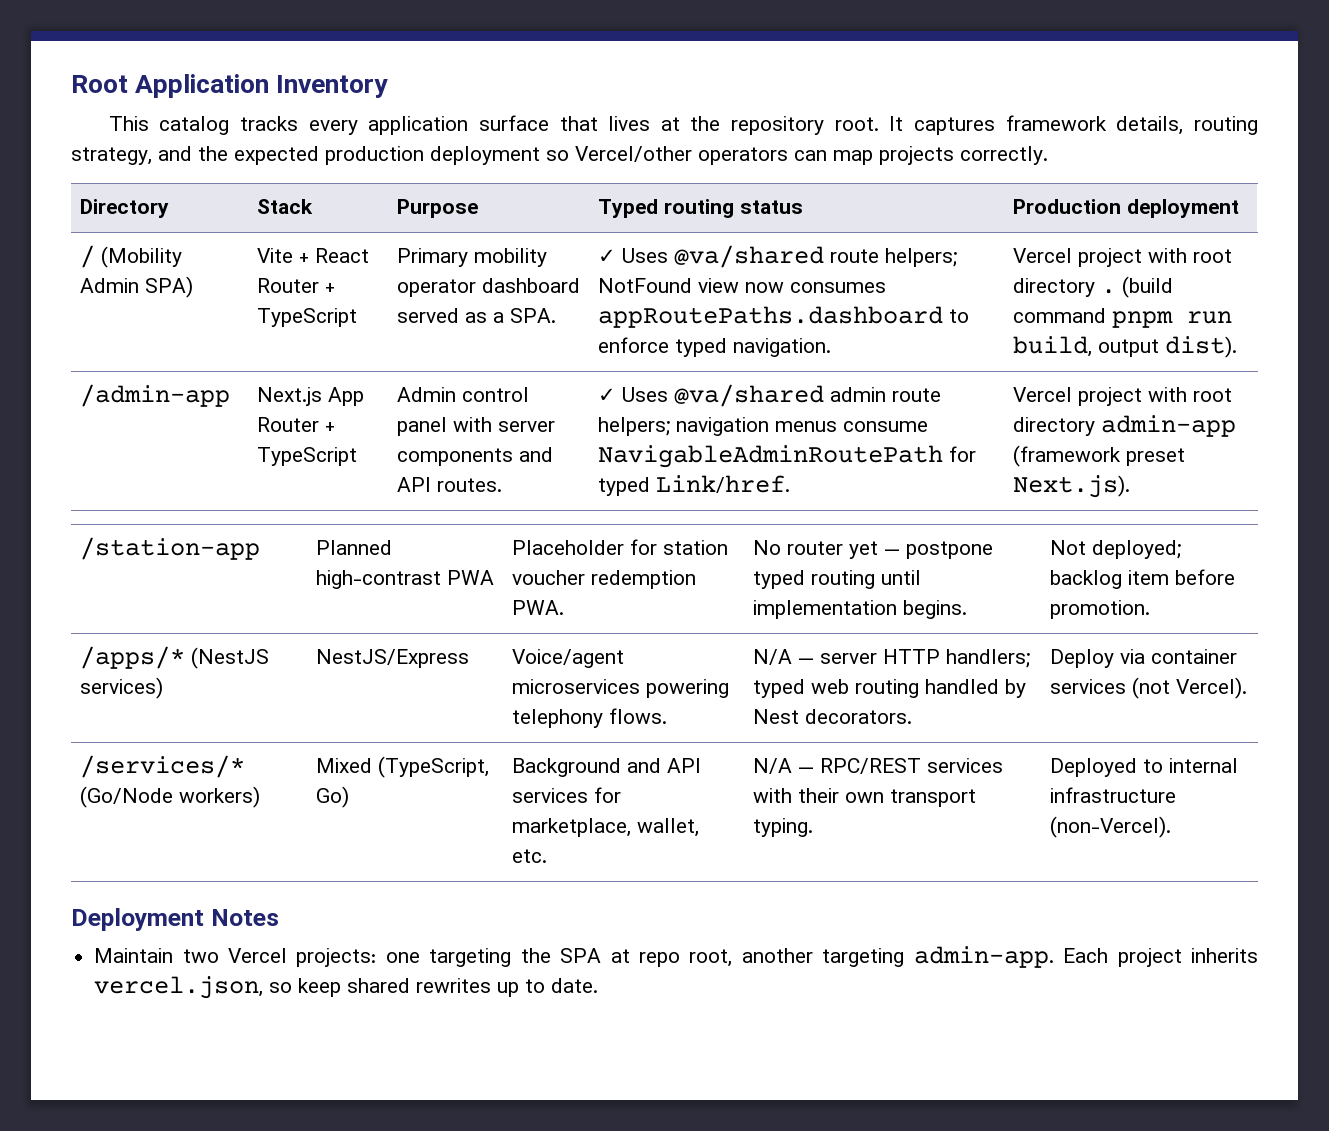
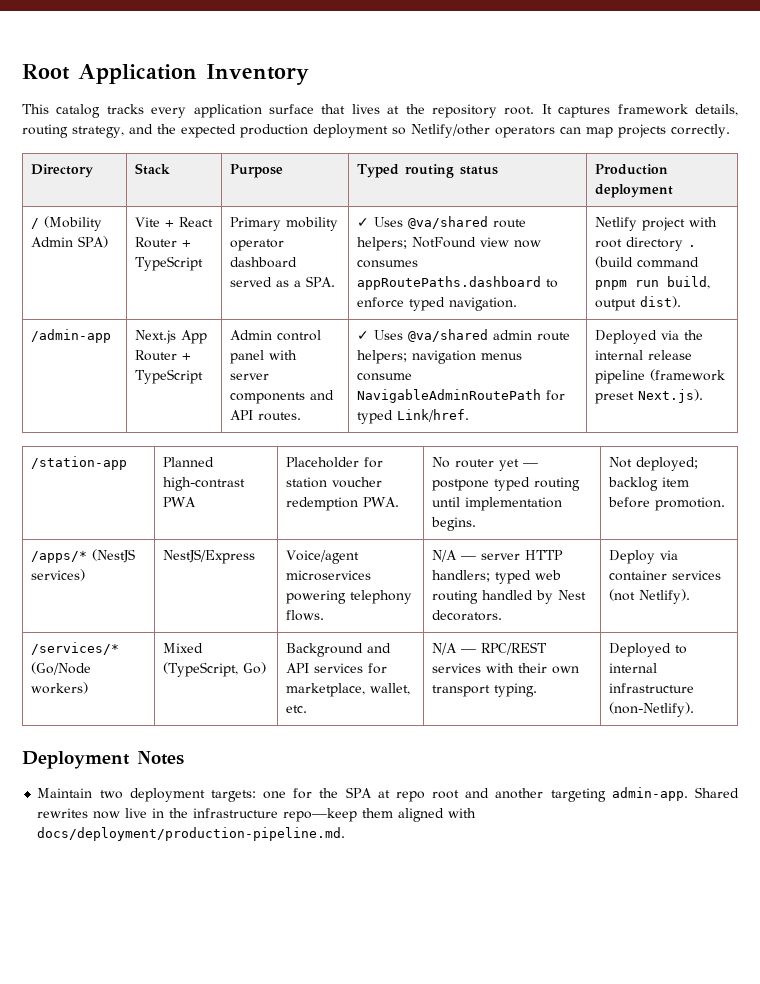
- It captures framework details, routing strategy, and the expected production deployment so Vercel/other operators can map projects correctly.
+ It captures framework details, routing strategy, and the expected production deployment so Netlify/other operators can map projects correctly.
- Vercel project with root directory .
+ Netlify project with root directory .
- /admin-app | Next.js App Router + TypeScript | Admin control panel with server components and API routes. | ✓ Uses @va/shared admin route helpers; navigation menus consume NavigableAdminRoutePath for typed Link/href. | Vercel project with root directory admin-app (framework preset Next.js).
+ /admin-app | Next.js App Router + TypeScript | Admin control panel with server components and API routes. | ✓ Uses @va/shared admin route helpers; navigation menus consume NavigableAdminRoutePath for typed Link/href. | Deployed via the internal release pipeline (framework preset Next.js).
- /apps/* (NestJS services) | NestJS/Express | Voice/agent microservices powering telephony flows. | N/A — server HTTP handlers; typed web routing handled by Nest decorators. | Deploy via container services (not Vercel).
+ /apps/* (NestJS services) | NestJS/Express | Voice/agent microservices powering telephony flows. | N/A — server HTTP handlers; typed web routing handled by Nest decorators. | Deploy via container services (not Netlify).
- /services/* (Go/Node workers) | Mixed (TypeScript, Go) | Background and API services for marketplace, wallet, etc. | N/A — RPC/REST services with their own transport typing. | Deployed to internal infrastructure (non-Vercel).
+ /services/* (Go/Node workers) | Mixed (TypeScript, Go) | Background and API services for marketplace, wallet, etc. | N/A — RPC/REST services with their own transport typing. | Deployed to internal infrastructure (non-Netlify).
- Maintain two Vercel projects: one targeting the SPA at repo root, another targeting admin-app.
+ Maintain two deployment targets: one for the SPA at repo root and another targeting admin-app.
- Each project inherits vercel.json, so keep shared rewrites up to date.
+ Shared rewrites now live in the infrastructure repo—keep them aligned with docs/deployment/production-pipeline.md.

